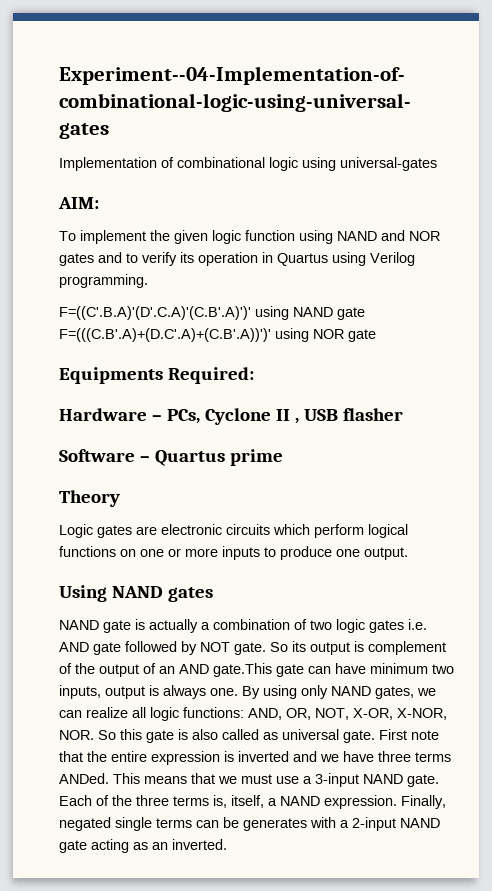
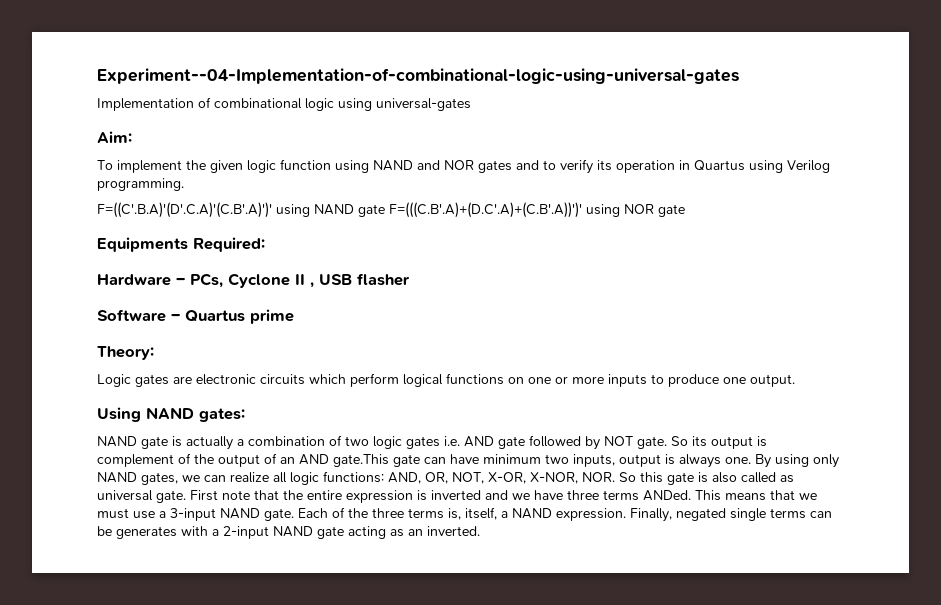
- AIM:
+ Aim:
- Theory
+ Theory:
- Using NAND gates
+ Using NAND gates:

